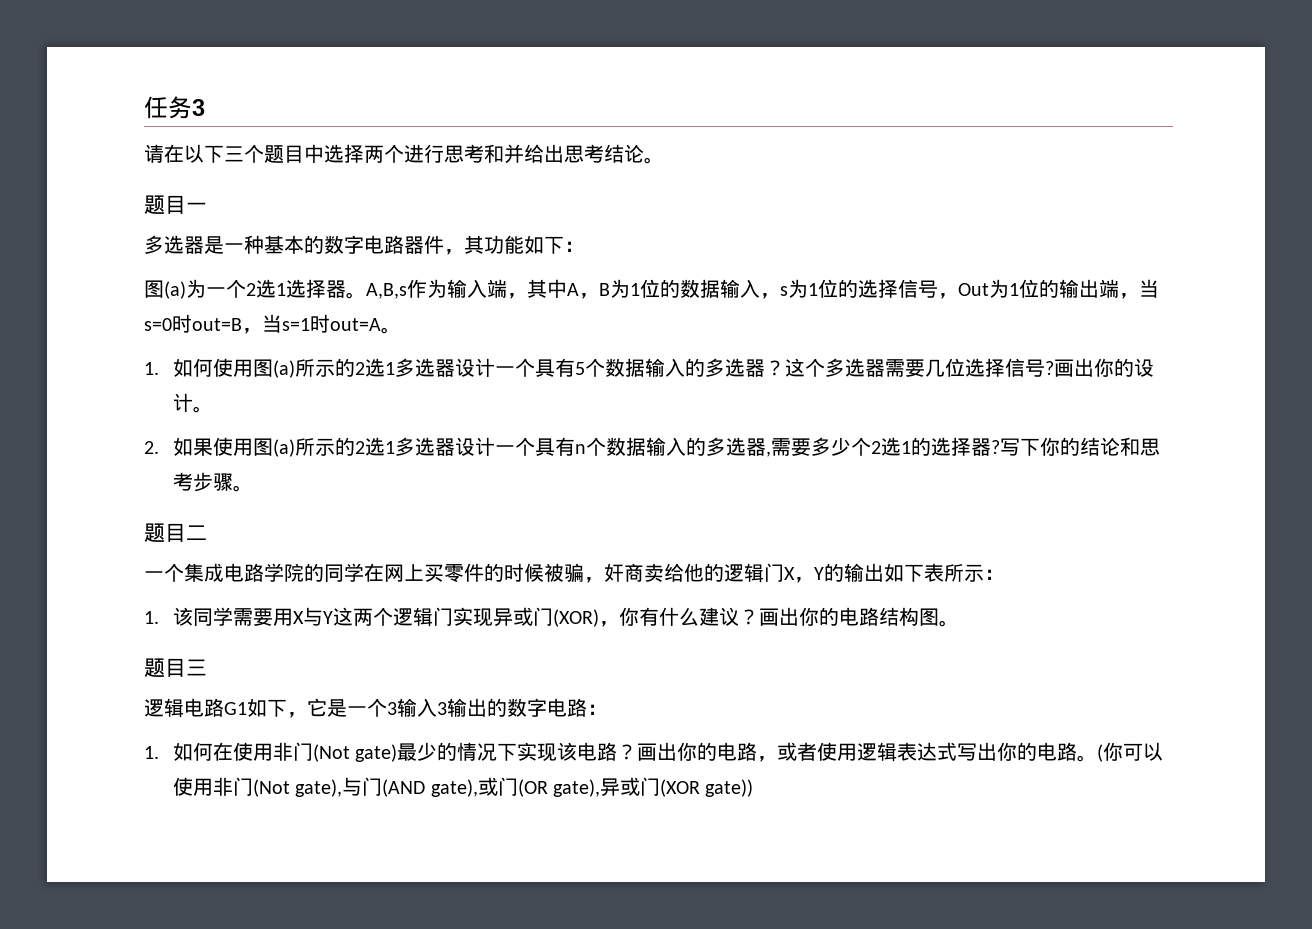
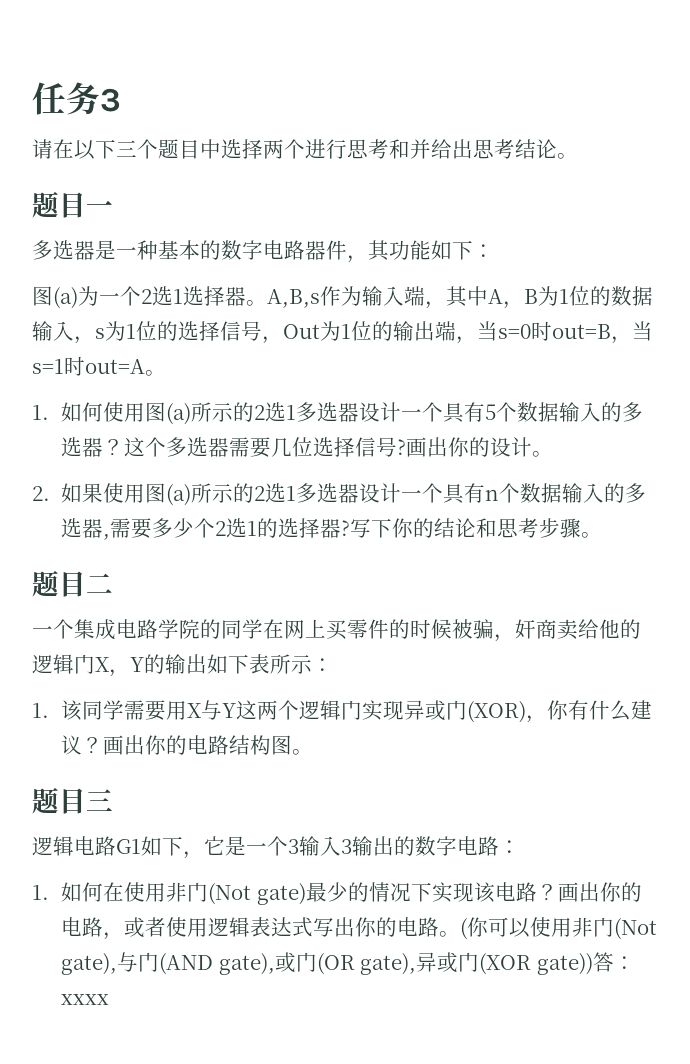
- (你可以使用非门(Not gate),与门(AND gate),或门(OR gate),异或门(XOR gate))
+ (你可以使用非门(Not gate),与门(AND gate),或门(OR gate),异或门(XOR gate))答：xxxx

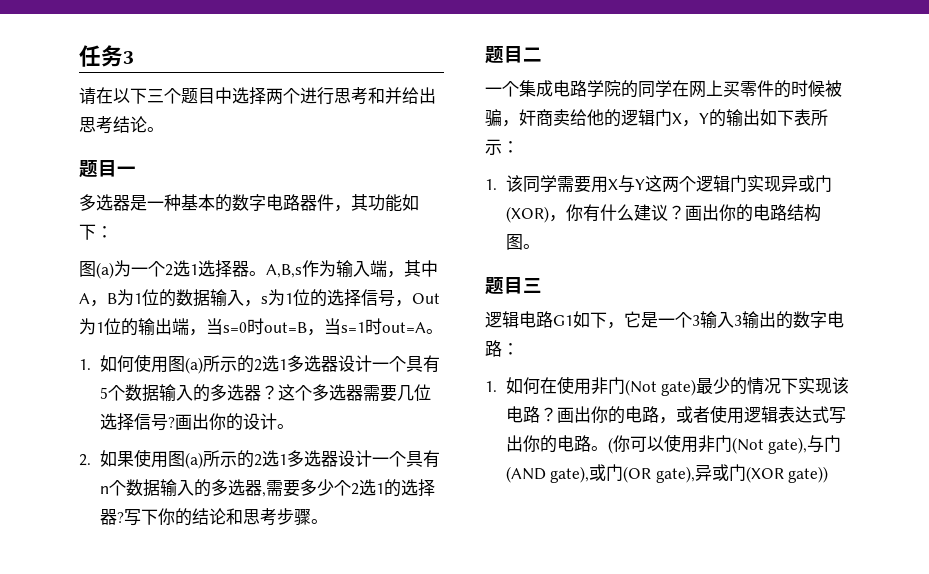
- (你可以使用非门(Not gate),与门(AND gate),或门(OR gate),异或门(XOR gate))答：xxxx
+ (你可以使用非门(Not gate),与门(AND gate),或门(OR gate),异或门(XOR gate))

